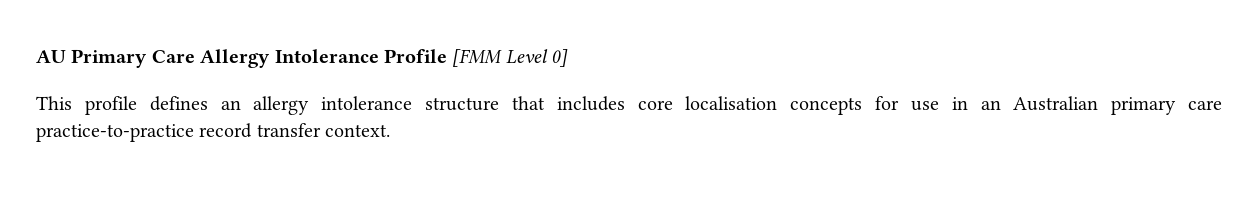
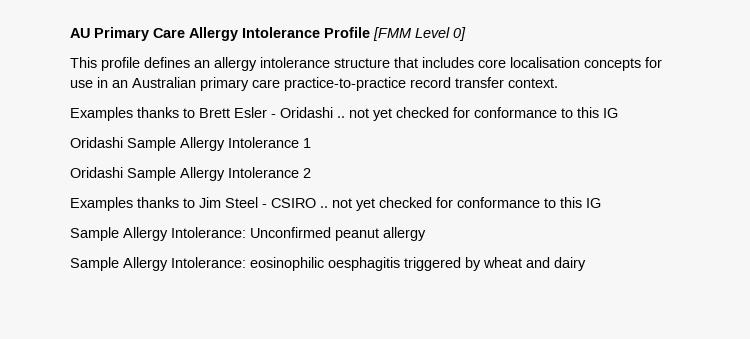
+ Examples thanks to Brett Esler - Oridashi .. not yet checked for conformance to this IG
+ Oridashi Sample Allergy Intolerance 1
+ Oridashi Sample Allergy Intolerance 2
+ Examples thanks to Jim Steel - CSIRO .. not yet checked for conformance to this IG
+ Sample Allergy Intolerance: Unconfirmed peanut allergy
+ Sample Allergy Intolerance: eosinophilic oesphagitis triggered by wheat and dairy

